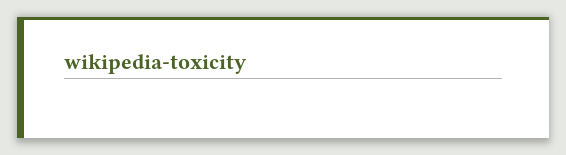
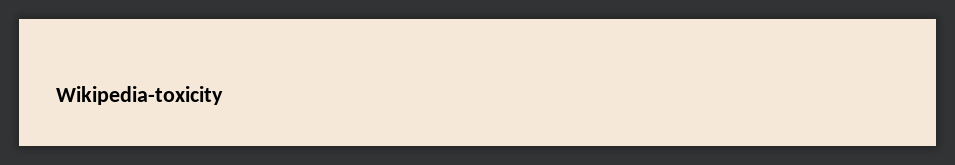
- wikipedia-toxicity
+ Wikipedia-toxicity

